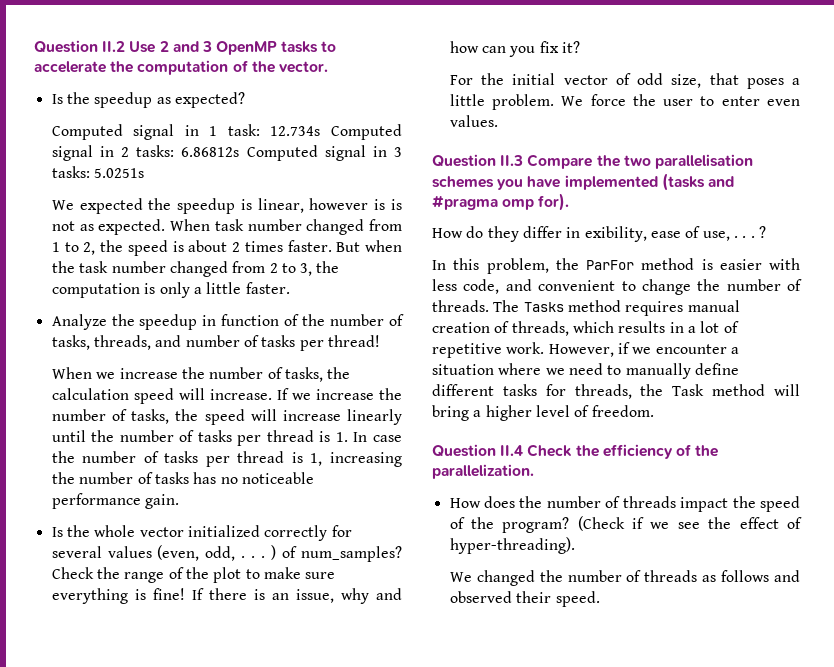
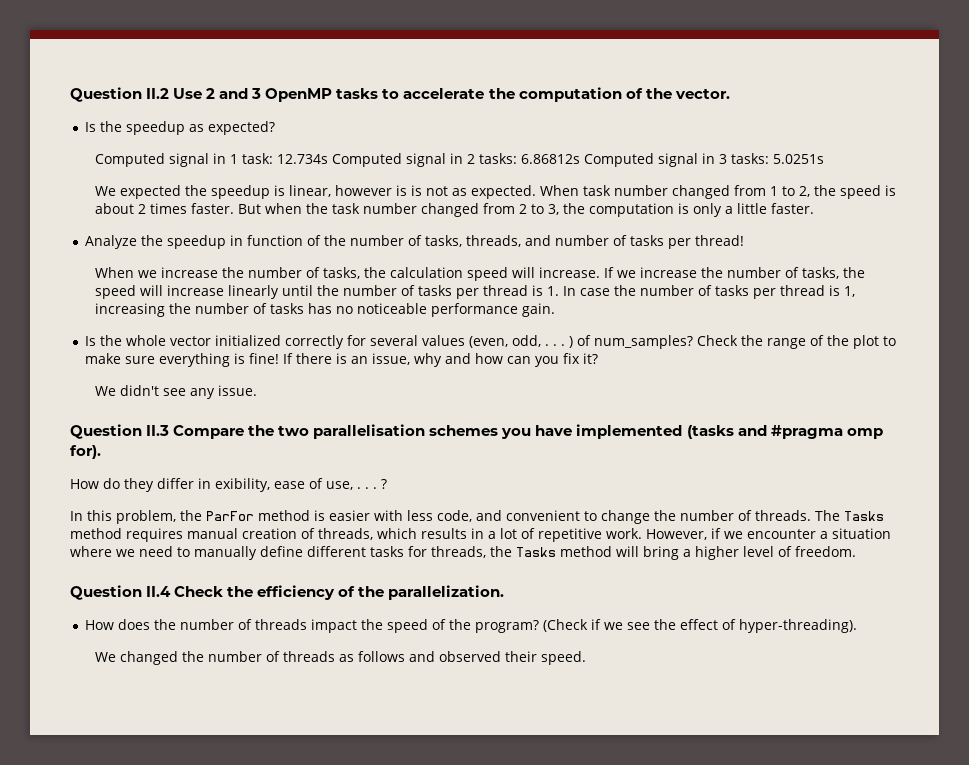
- For the initial vector of odd size, that poses a little problem. We force the user to enter even values.
+ We didn't see any issue.
- However, if we encounter a situation where we need to manually define different tasks for threads, the Task method will bring a higher level of freedom.
+ However, if we encounter a situation where we need to manually define different tasks for threads, the Tasks method will bring a higher level of freedom.

